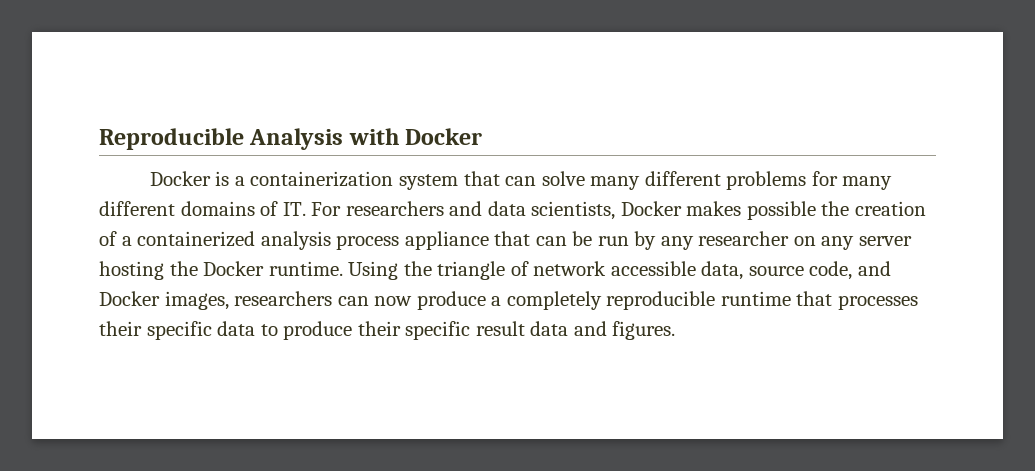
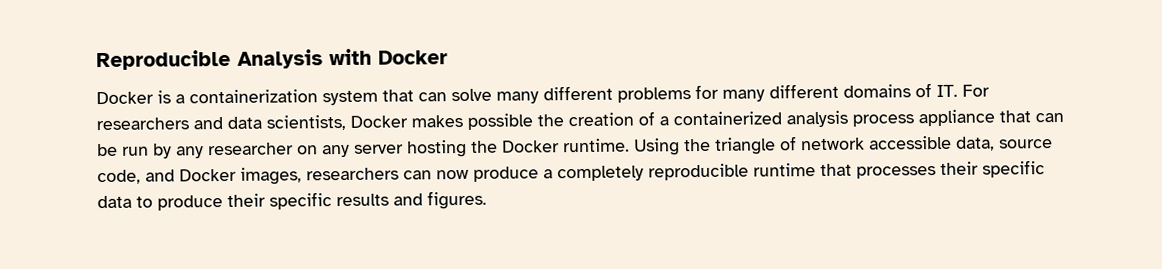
- Using the triangle of network accessible data, source code, and Docker images, researchers can now produce a completely reproducible runtime that processes their specific data to produce their specific result data and figures.
+ Using the triangle of network accessible data, source code, and Docker images, researchers can now produce a completely reproducible runtime that processes their specific data to produce their specific results and figures.

